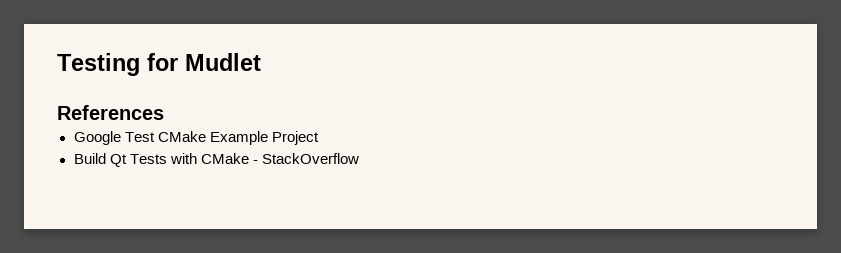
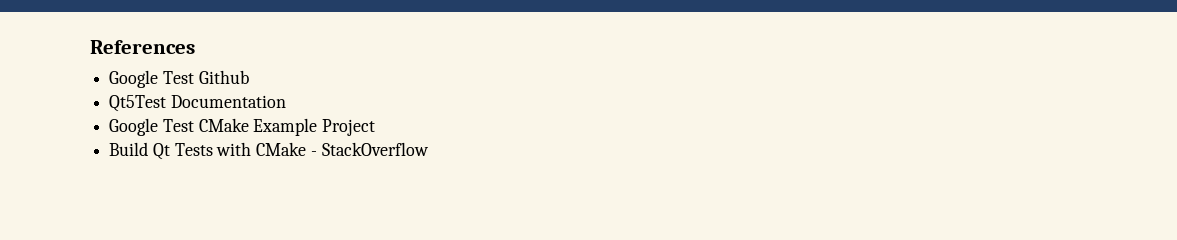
- Testing for Mudlet
  References
+ Google Test Github
+ Qt5Test Documentation

